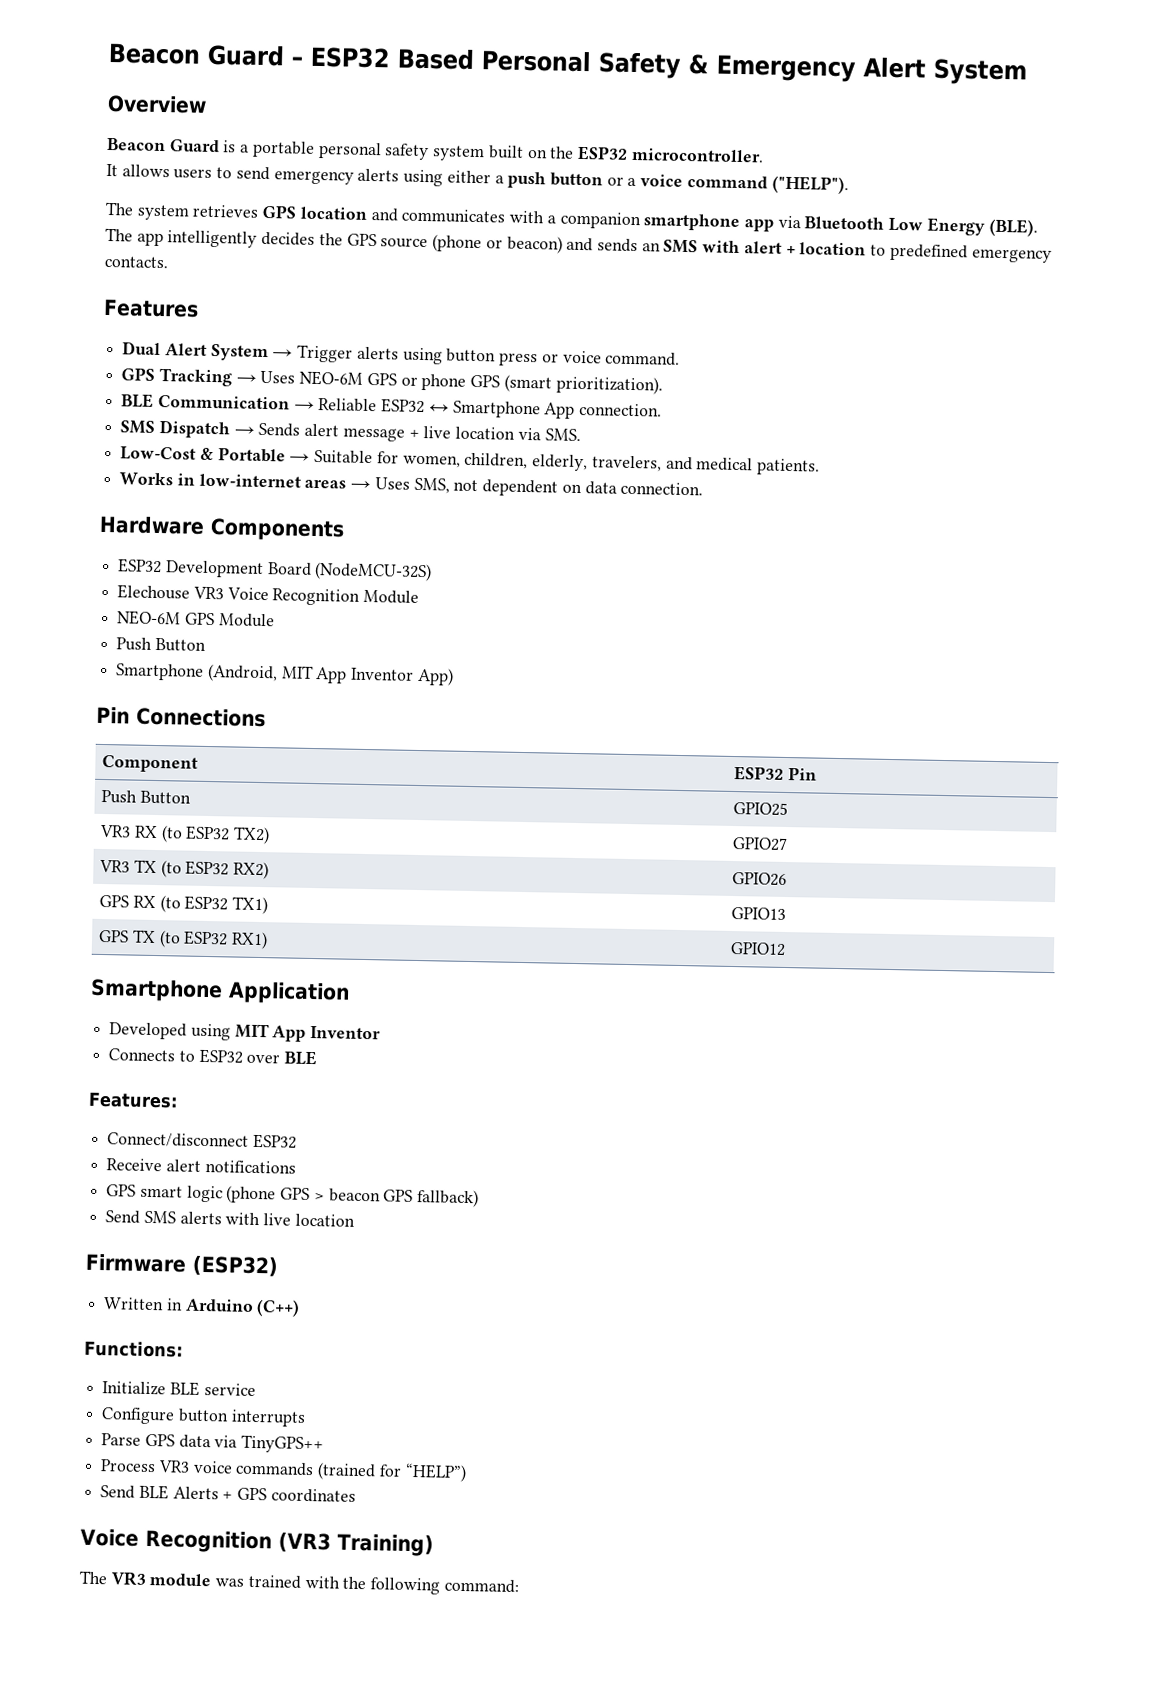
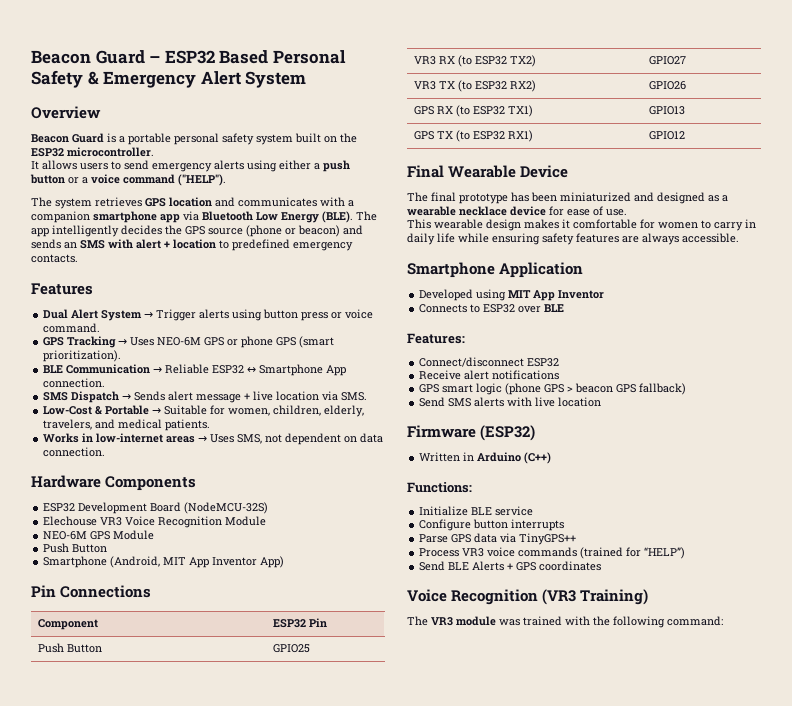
+ Final Wearable Device
+ The final prototype has been miniaturized and designed as a wearable necklace device for ease of use.
+ This wearable design makes it comfortable for women to carry in daily life while ensuring safety features are always accessible.

